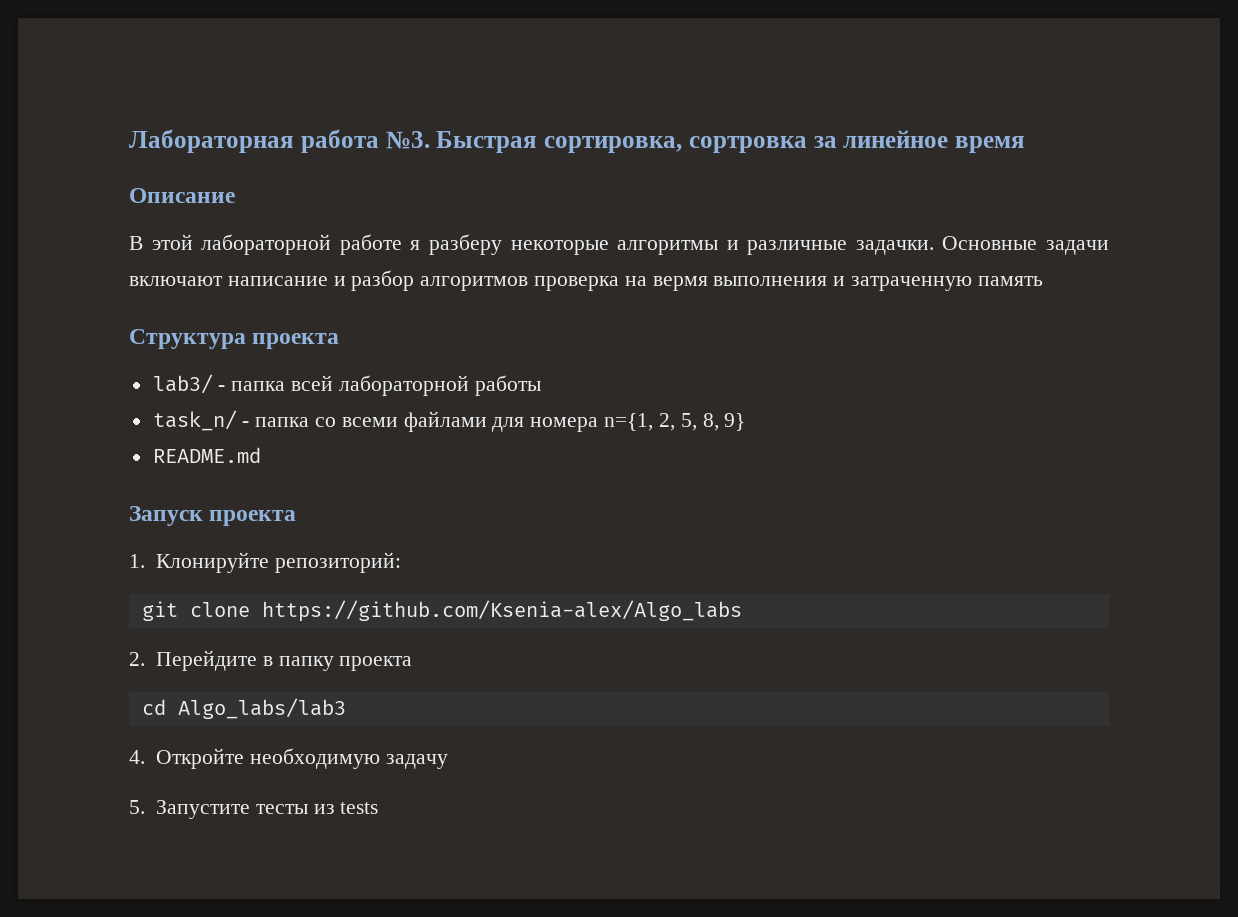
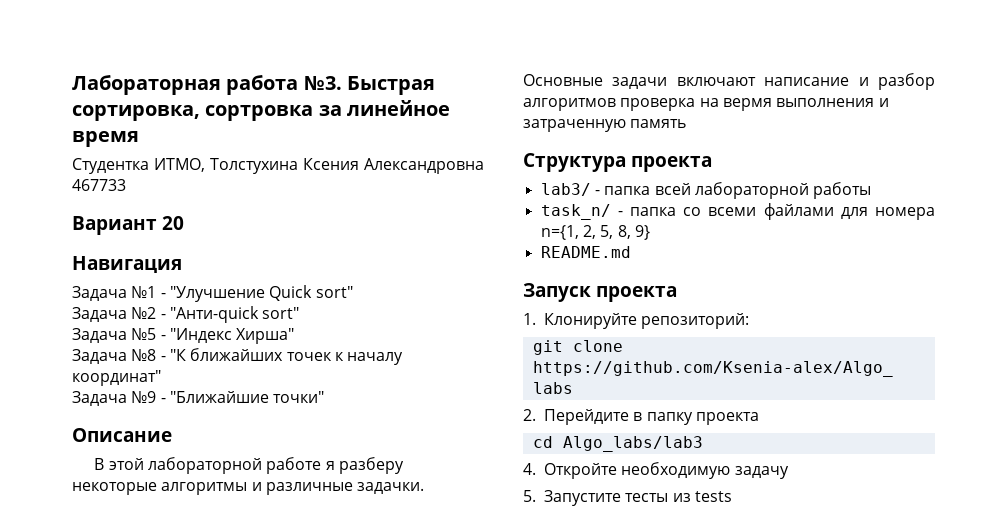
+ Студентка ИТМО, Толстухина Ксения Александровна 467733
+ Вариант 20
+ Навигация
+ Задача №1 - "Улучшение Quick sort"
+ Задача №2 - "Анти-quick sort"
+ Задача №5 - "Индекс Хирша"
+ Задача №8 - "К ближайших точек к началу координат"
+ Задача №9 - "Ближайшие точки"

